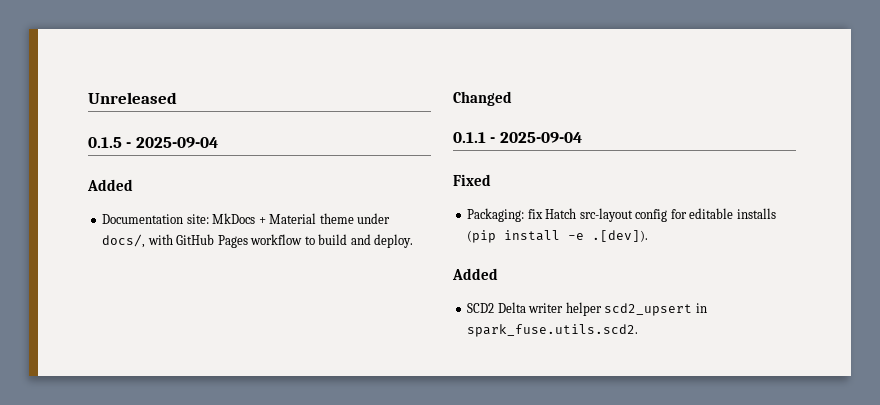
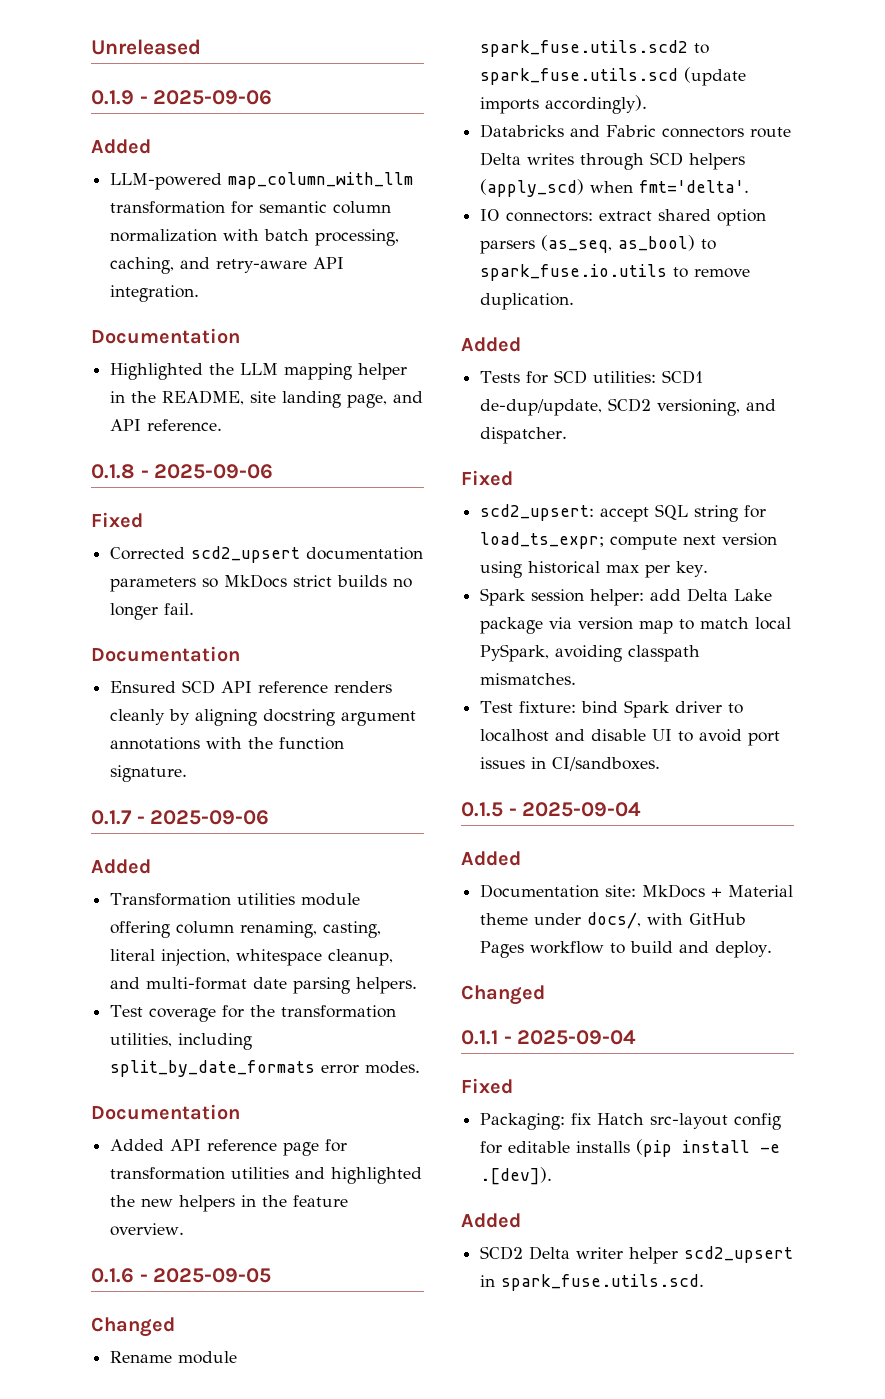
+ 0.1.9 - 2025-09-06
+ Added
+ LLM-powered map_column_with_llm transformation for semantic column normalization with batch processing, caching, and retry-aware API integration.
+ Documentation
+ Highlighted the LLM mapping helper in the README, site landing page, and API reference.
+ 0.1.8 - 2025-09-06
+ Fixed
+ Corrected scd2_upsert documentation parameters so MkDocs strict builds no longer fail.
+ Documentation
+ Ensured SCD API reference renders cleanly by aligning docstring argument annotations with the function signature.
+ 0.1.7 - 2025-09-06
+ Added
+ Transformation utilities module offering column renaming, casting, literal injection, whitespace cleanup, and multi-format date parsing helpers.
+ Test coverage for the transformation utilities, including split_by_date_formats error modes.
+ Documentation
+ Added API reference page for transformation utilities and highlighted the new helpers in the feature overview.
+ 0.1.6 - 2025-09-05
+ Changed
+ Rename module spark_fuse.utils.scd2 to spark_fuse.utils.scd (update imports accordingly).
+ Databricks and Fabric connectors route Delta writes through SCD helpers (apply_scd) when fmt='delta'.
+ IO connectors: extract shared option parsers (as_seq, as_bool) to spark_fuse.io.utils to remove duplication.
+ Added
+ Tests for SCD utilities: SCD1 de-dup/update, SCD2 versioning, and dispatcher.
+ Fixed
+ scd2_upsert: accept SQL string for load_ts_expr; compute next version using historical max per key.
+ Spark session helper: add Delta Lake package via version map to match local PySpark, avoiding classpath mismatches.
+ Test fixture: bind Spark driver to localhost and disable UI to avoid port issues in CI/sandboxes.
- SCD2 Delta writer helper scd2_upsert in spark_fuse.utils.scd2.
+ SCD2 Delta writer helper scd2_upsert in spark_fuse.utils.scd.

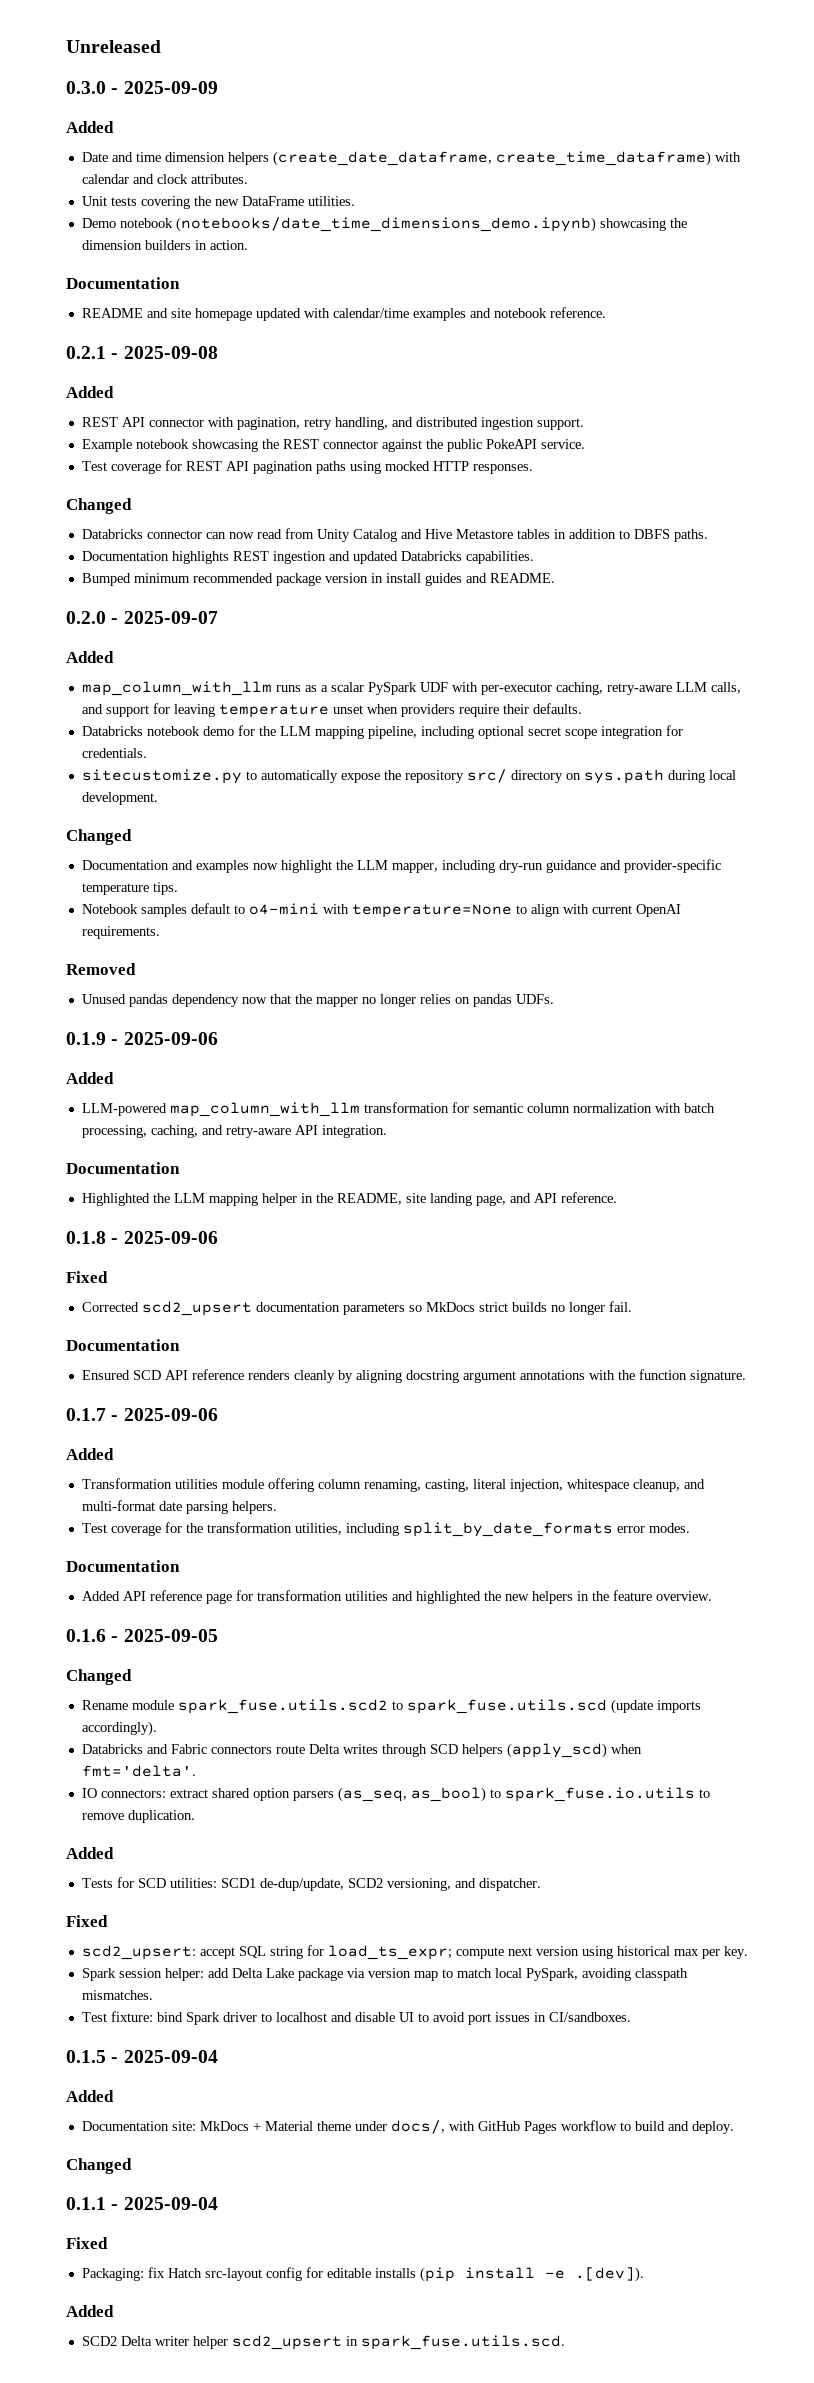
+ 0.3.0 - 2025-09-09
+ Added
+ Date and time dimension helpers (create_date_dataframe, create_time_dataframe) with calendar and clock attributes.
+ Unit tests covering the new DataFrame utilities.
+ Demo notebook (notebooks/date_time_dimensions_demo.ipynb) showcasing the dimension builders in action.
+ Documentation
+ README and site homepage updated with calendar/time examples and notebook reference.
+ 0.2.1 - 2025-09-08
+ Added
+ REST API connector with pagination, retry handling, and distributed ingestion support.
+ Example notebook showcasing the REST connector against the public PokeAPI service.
+ Test coverage for REST API pagination paths using mocked HTTP responses.
+ Changed
+ Databricks connector can now read from Unity Catalog and Hive Metastore tables in addition to DBFS paths.
+ Documentation highlights REST ingestion and updated Databricks capabilities.
+ Bumped minimum recommended package version in install guides and README.
+ 0.2.0 - 2025-09-07
+ Added
+ map_column_with_llm runs as a scalar PySpark UDF with per-executor caching, retry-aware LLM calls, and support for leaving temperature unset when providers require their defaults.
+ Databricks notebook demo for the LLM mapping pipeline, including optional secret scope integration for credentials.
+ sitecustomize.py to automatically expose the repository src/ directory on sys.path during local development.
+ Changed
+ Documentation and examples now highlight the LLM mapper, including dry-run guidance and provider-specific temperature tips.
+ Notebook samples default to o4-mini with temperature=None to align with current OpenAI requirements.
+ Removed
+ Unused pandas dependency now that the mapper no longer relies on pandas UDFs.

